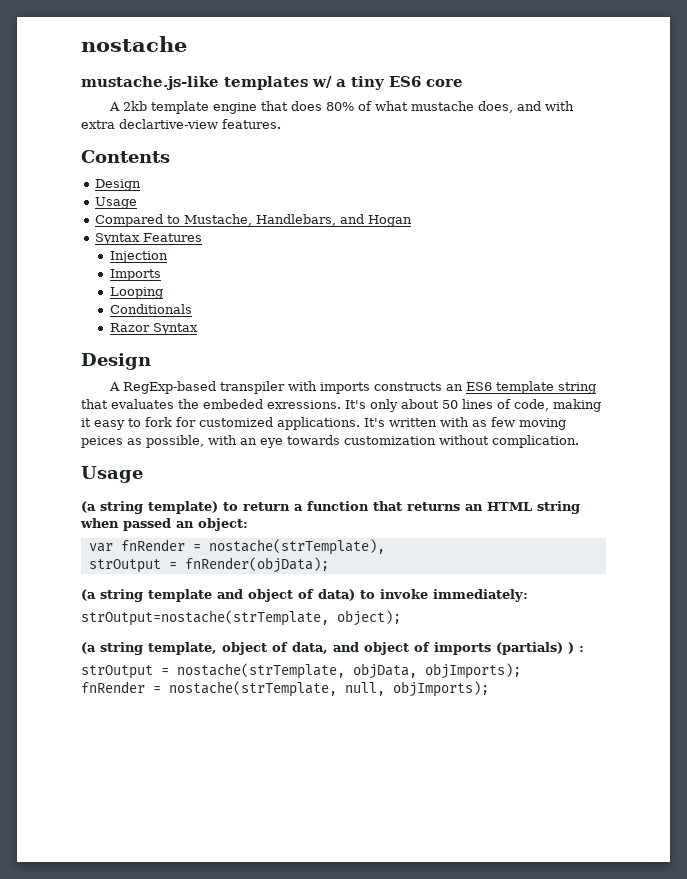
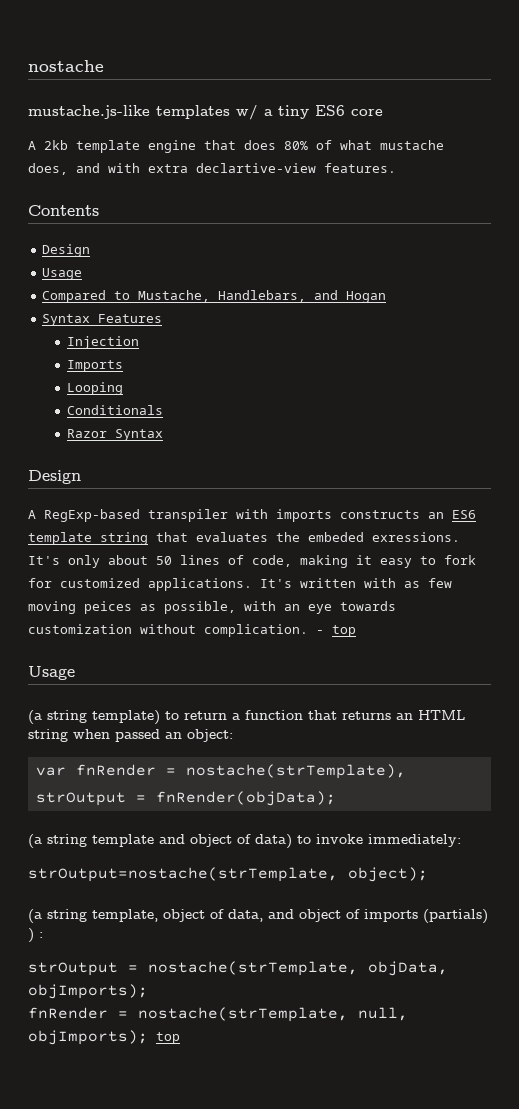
+ - top
- fnRender = nostache(strTemplate, null, objImports);
+ fnRender = nostache(strTemplate, null, objImports); top

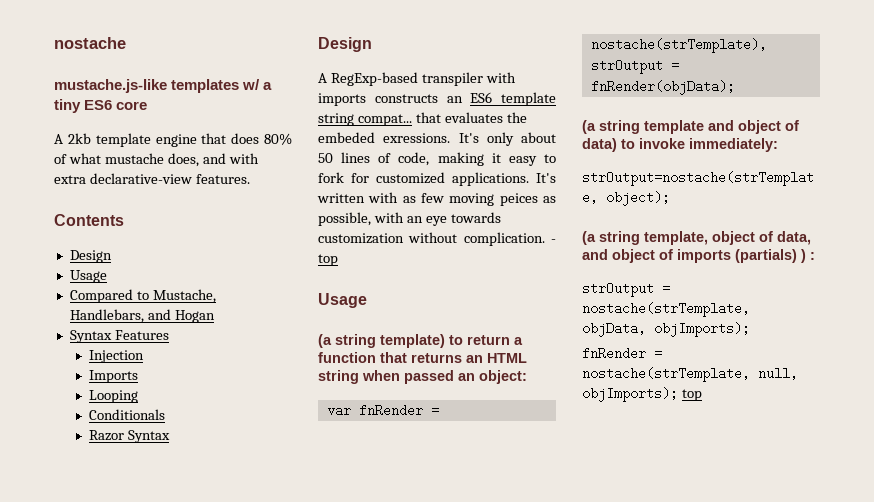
- A 2kb template engine that does 80% of what mustache does, and with extra declartive-view features.
+ A 2kb template engine that does 80% of what mustache does, and with extra declarative-view features.
- A RegExp-based transpiler with imports constructs an ES6 template string that evaluates the embeded exressions.
+ A RegExp-based transpiler with imports constructs an ES6 template string compat... that evaluates the embeded exressions.

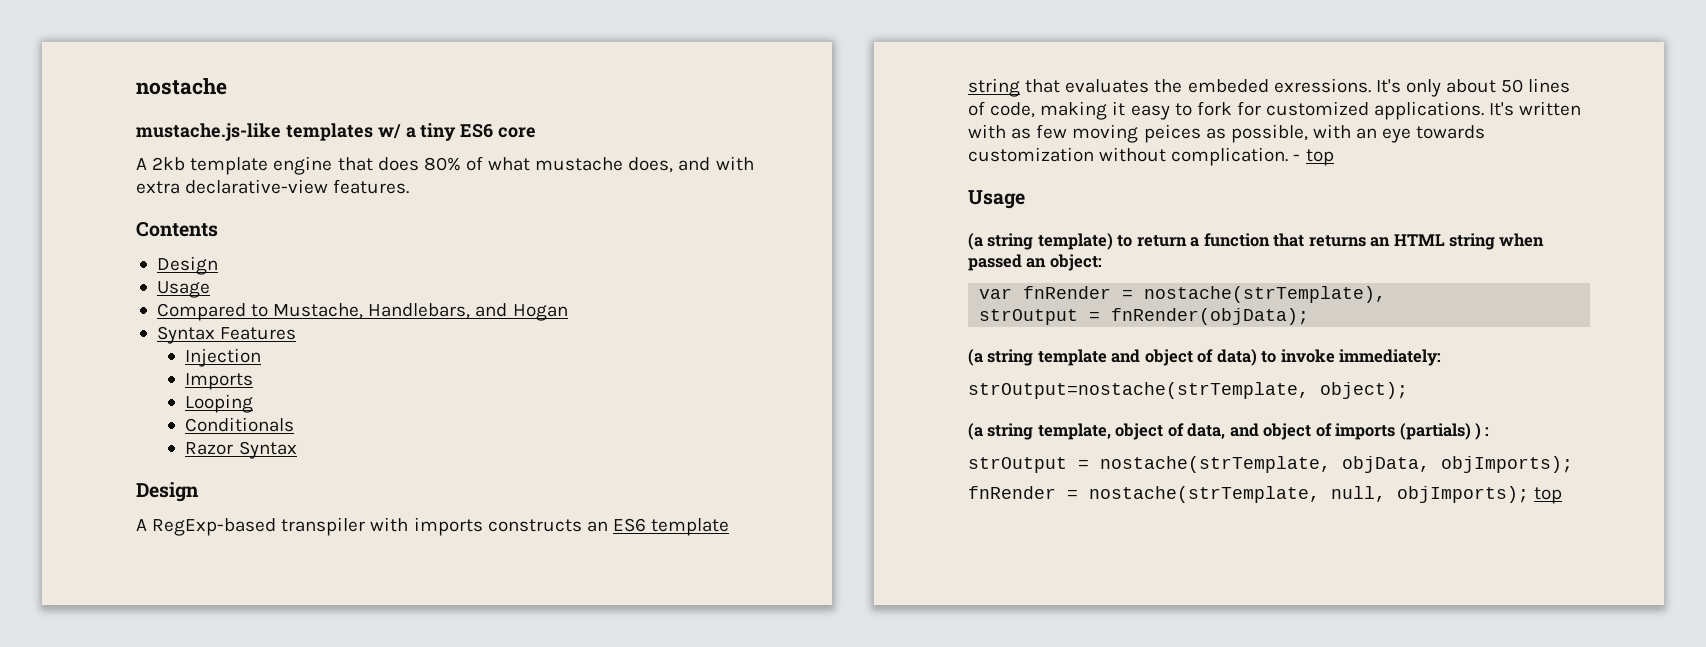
- A RegExp-based transpiler with imports constructs an ES6 template string compat... that evaluates the embeded exressions.
+ A RegExp-based transpiler with imports constructs an ES6 template string that evaluates the embeded exressions.

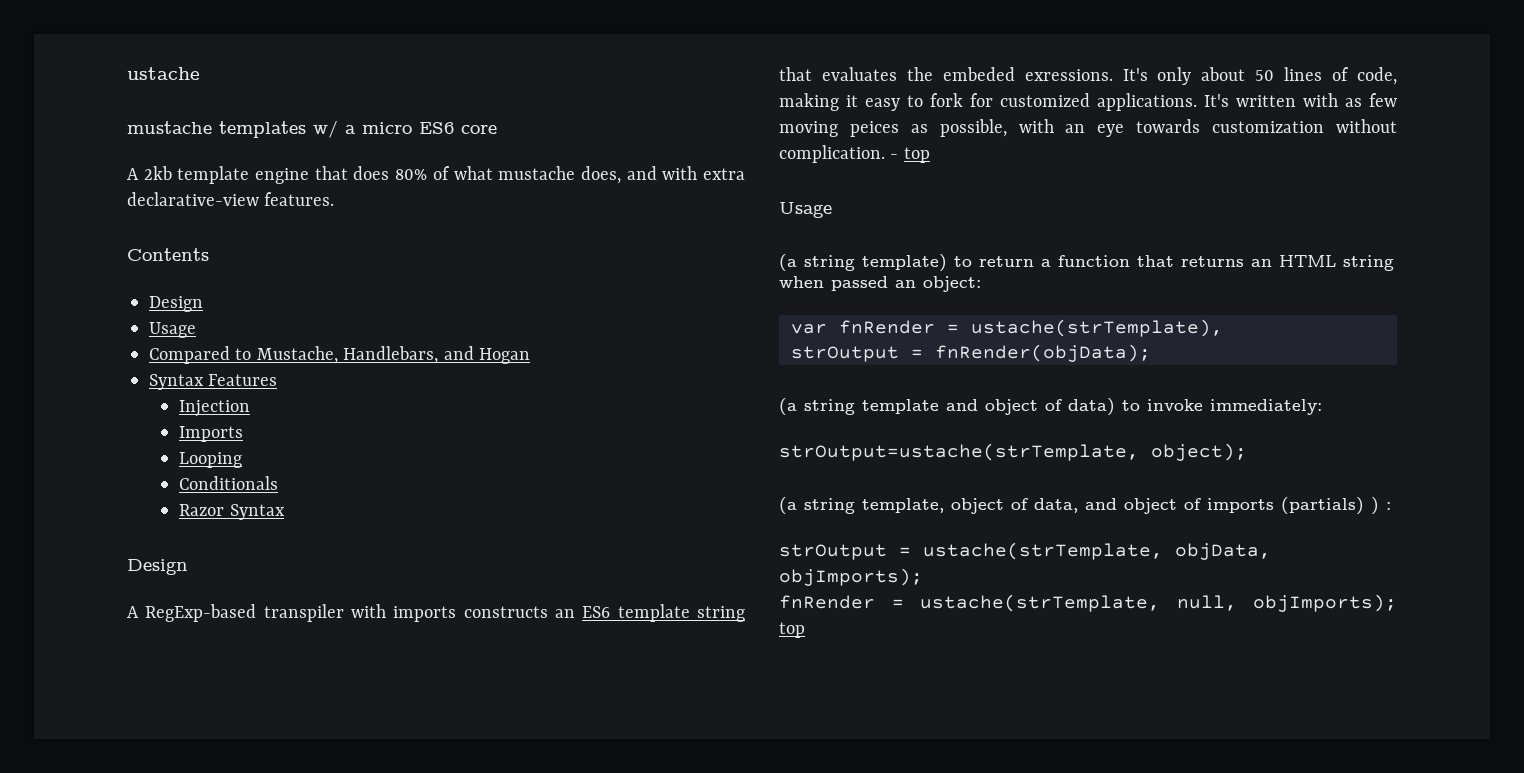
- nostache
- mustache.js-like templates w/ a tiny ES6 core
+ ustache
+ mustache templates w/ a micro ES6 core
- var fnRender = nostache(strTemplate),
+ var fnRender = ustache(strTemplate),
- strOutput=nostache(strTemplate, object);
+ strOutput=ustache(strTemplate, object);
- strOutput = nostache(strTemplate, objData, objImports);
+ strOutput = ustache(strTemplate, objData, objImports);
- fnRender = nostache(strTemplate, null, objImports); top
+ fnRender = ustache(strTemplate, null, objImports); top

